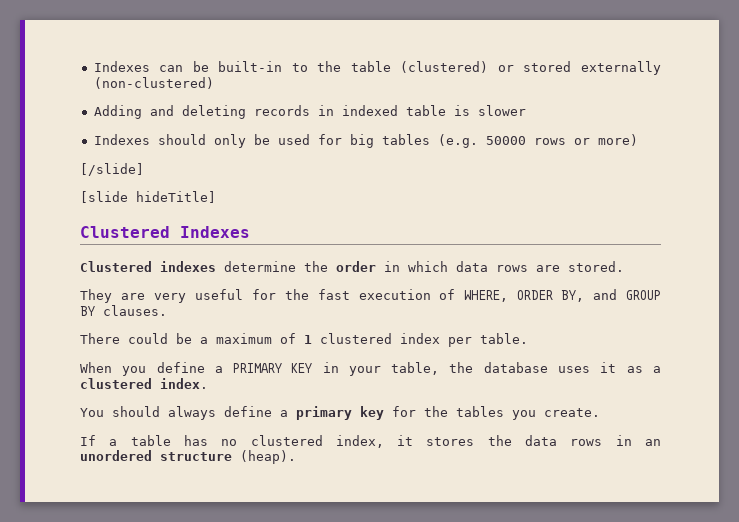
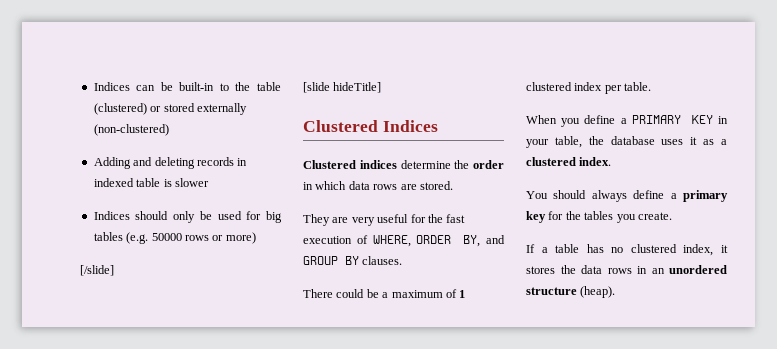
- Indexes can be built-in to the table (clustered) or stored externally (non-clustered)
+ Indices can be built-in to the table (clustered) or stored externally (non-clustered)
- Indexes should only be used for big tables (e.g. 50000 rows or more)
+ Indices should only be used for big tables (e.g. 50000 rows or more)
- Clustered Indexes
- Clustered indexes determine the order in which data rows are stored.
+ Clustered Indices
+ Clustered indices determine the order in which data rows are stored.

